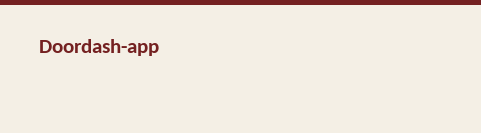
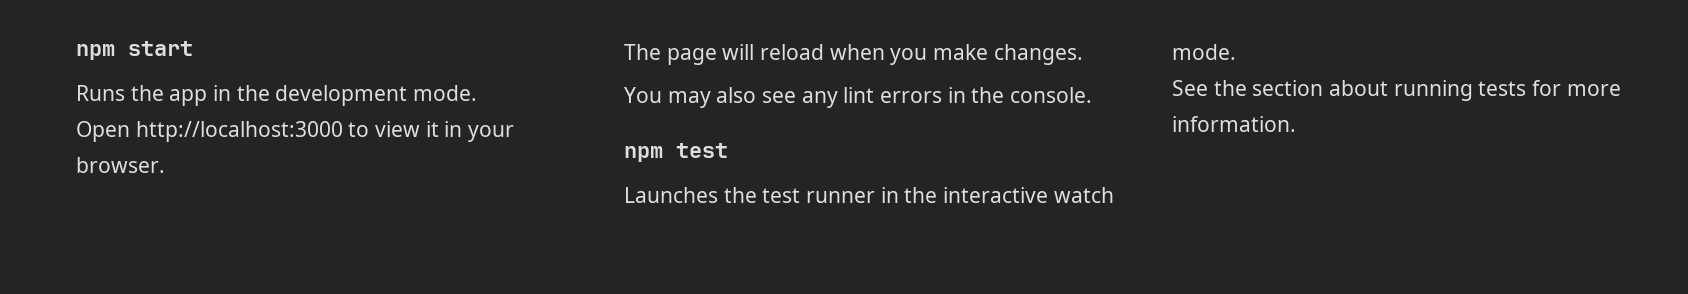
- Doordash-app
+ npm start
+ Runs the app in the development mode.
+ Open http://localhost:3000 to view it in your browser.
+ The page will reload when you make changes.
+ You may also see any lint errors in the console.
+ npm test
+ Launches the test runner in the interactive watch mode.
+ See the section about running tests for more information.

